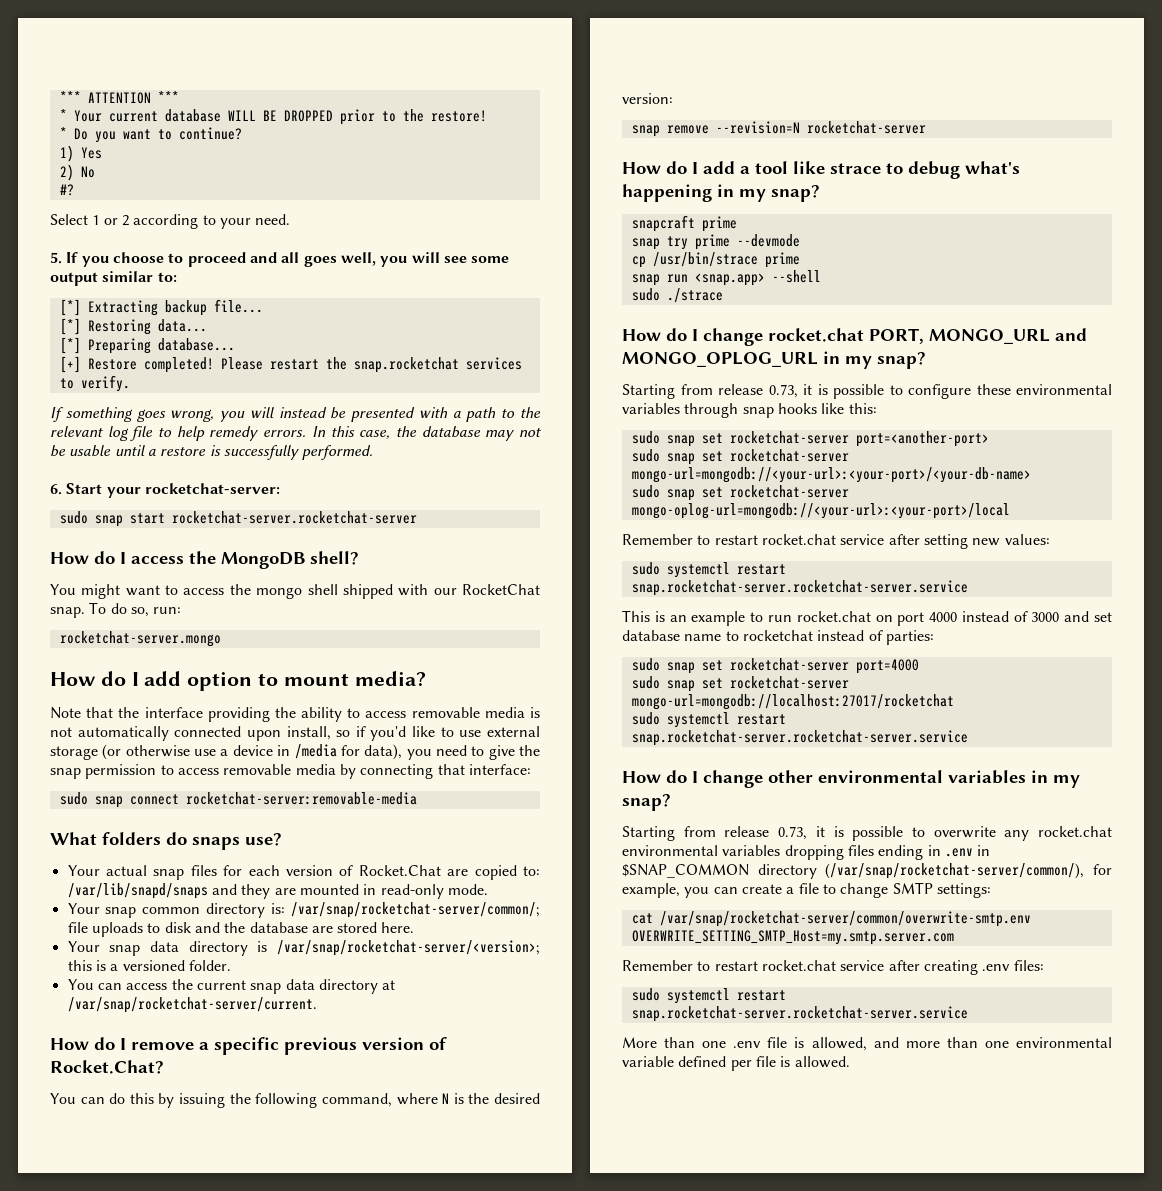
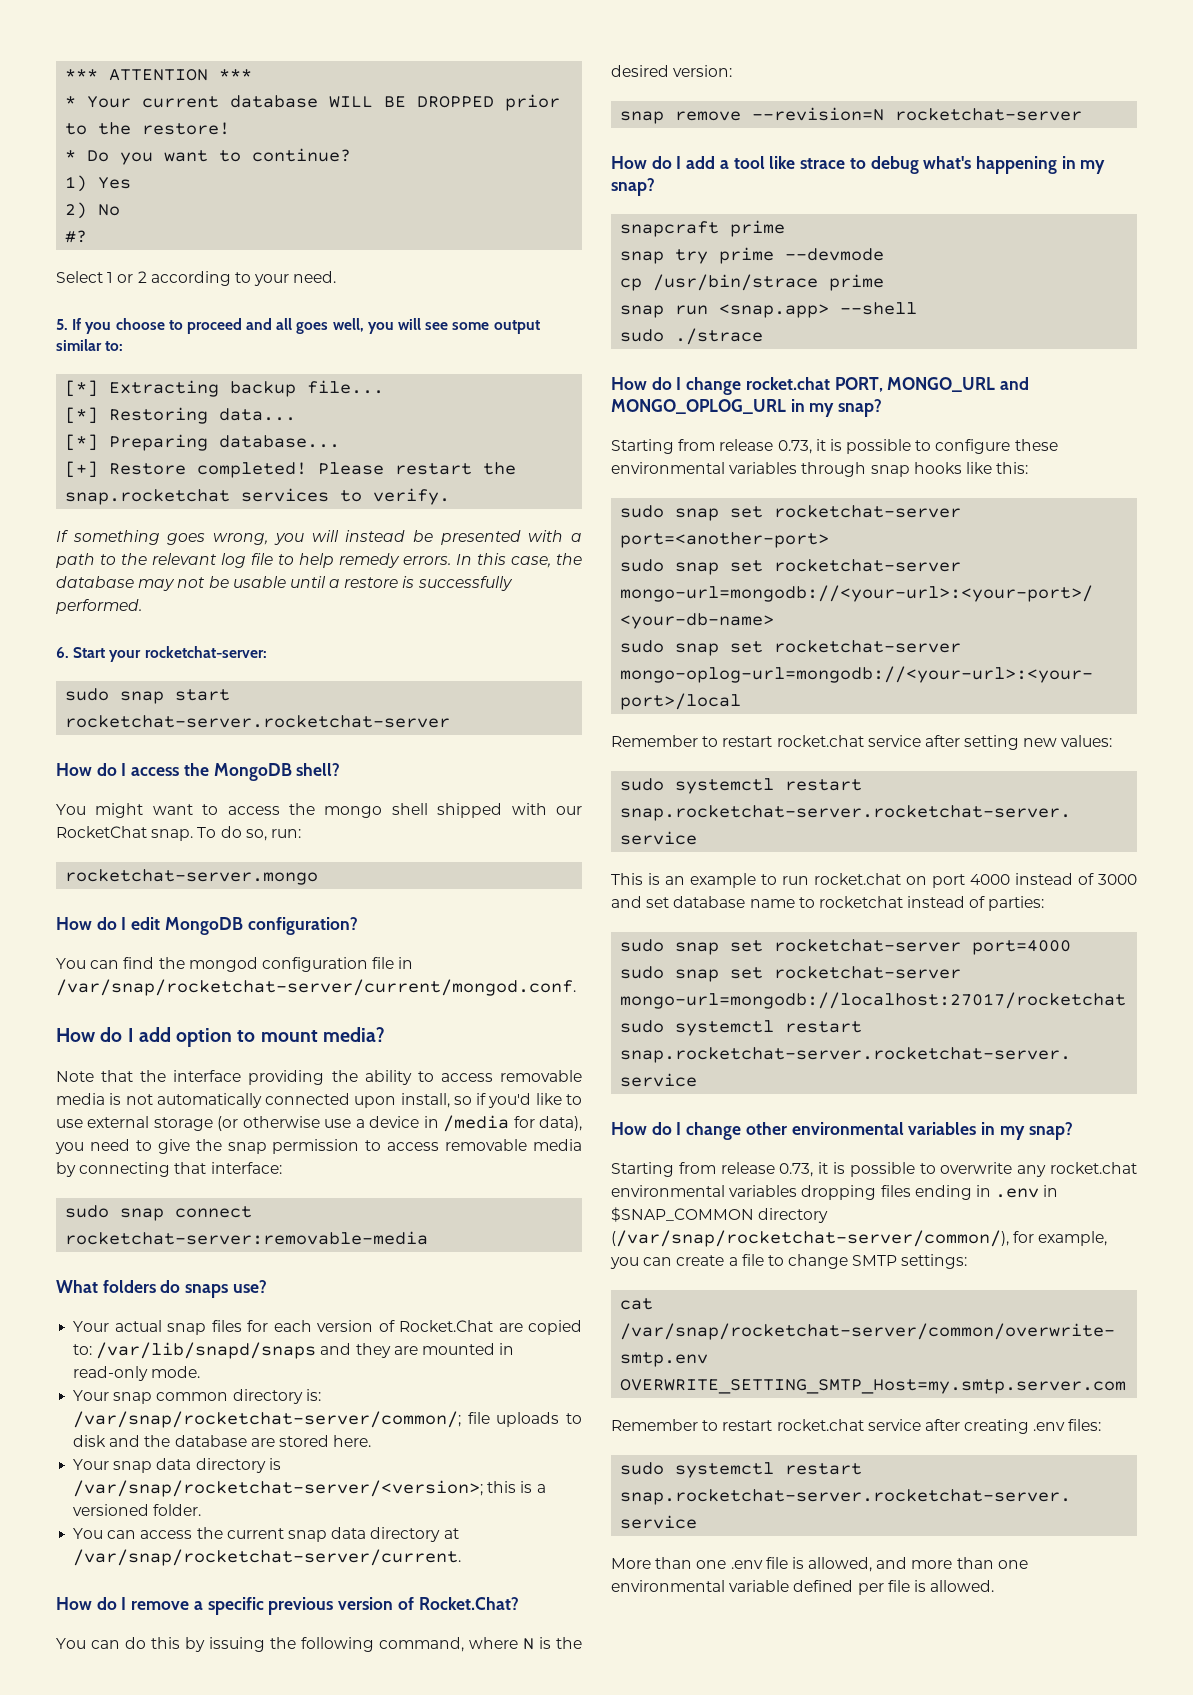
+ How do I edit MongoDB configuration?
+ You can find the mongod configuration file in /var/snap/rocketchat-server/current/mongod.conf.

